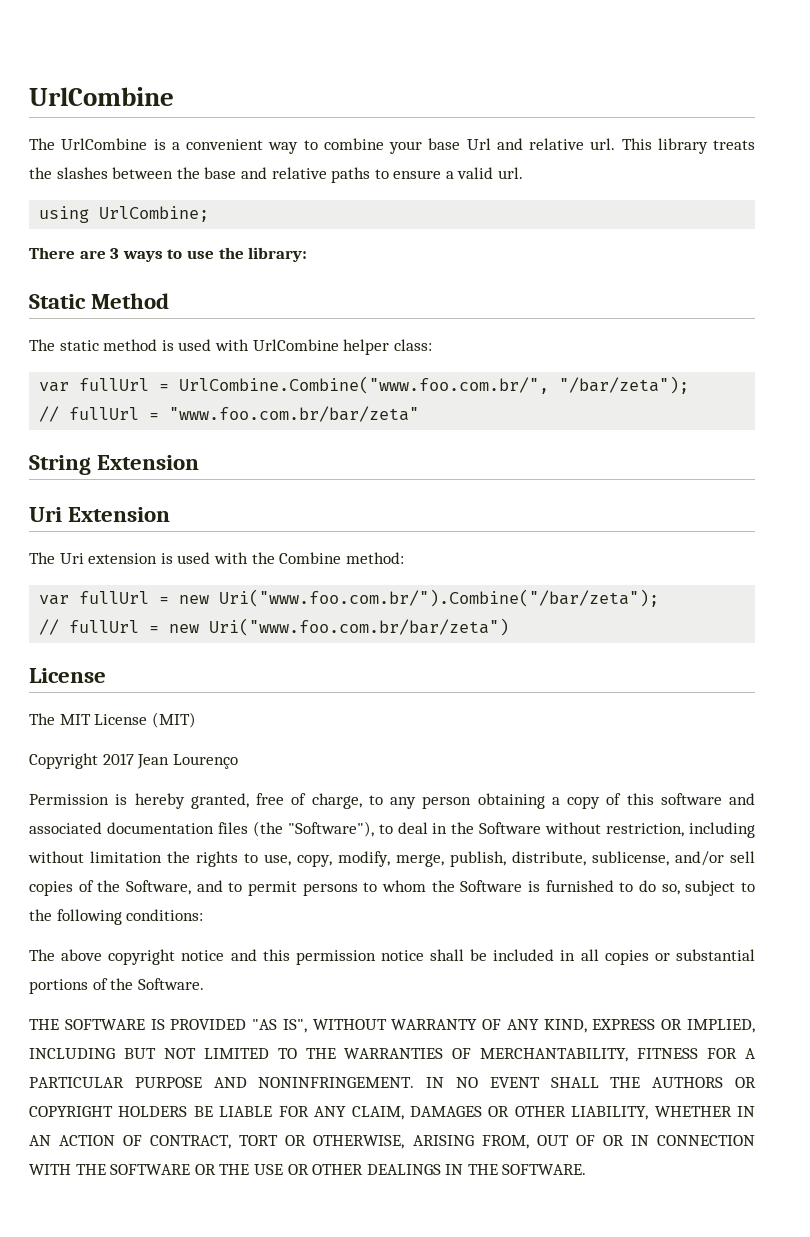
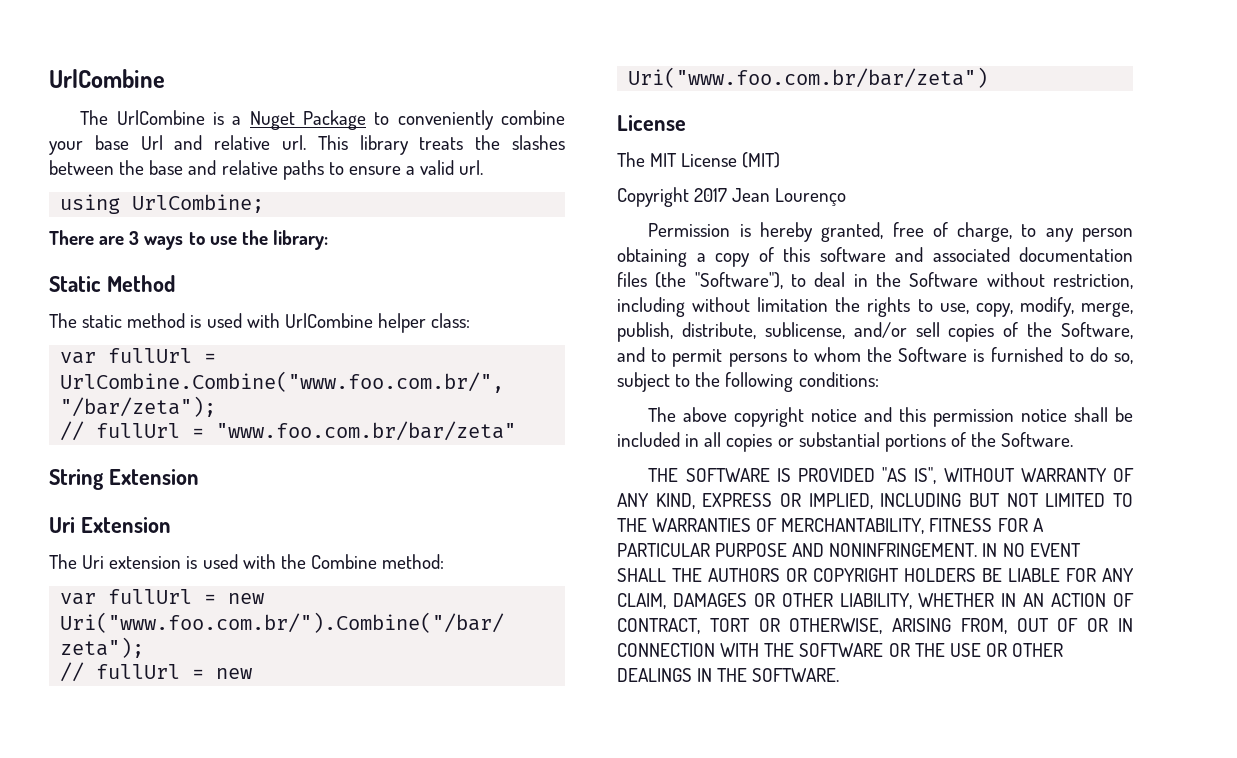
- The UrlCombine is a convenient way to combine your base Url and relative url.
+ The UrlCombine is a Nuget Package to conveniently combine your base Url and relative url.

